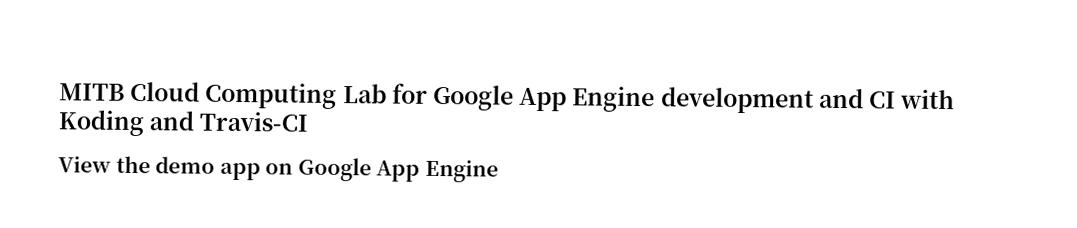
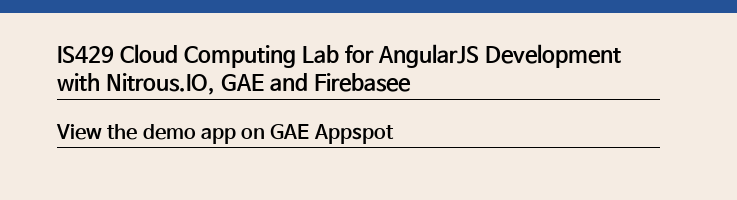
- MITB Cloud Computing Lab for Google App Engine development and CI with Koding and Travis-CI
+ IS429 Cloud Computing Lab for AngularJS Development with Nitrous.IO, GAE and Firebasee
- View the demo app on Google App Engine
+ View the demo app on GAE Appspot

